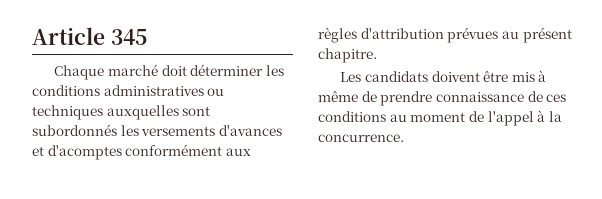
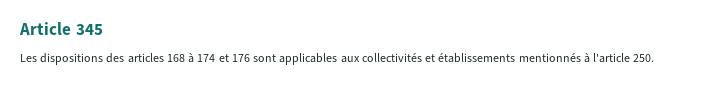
- Chaque marché doit déterminer les conditions administratives ou techniques auxquelles sont subordonnés les versements d'avances et d'acomptes conformément aux règles d'attribution prévues au présent chapitre.
- Les candidats doivent être mis à même de prendre connaissance de ces conditions au moment de l'appel à la concurrence.
+ Les dispositions des articles 168 à 174 et 176 sont applicables aux collectivités et établissements mentionnés à l'article 250.

